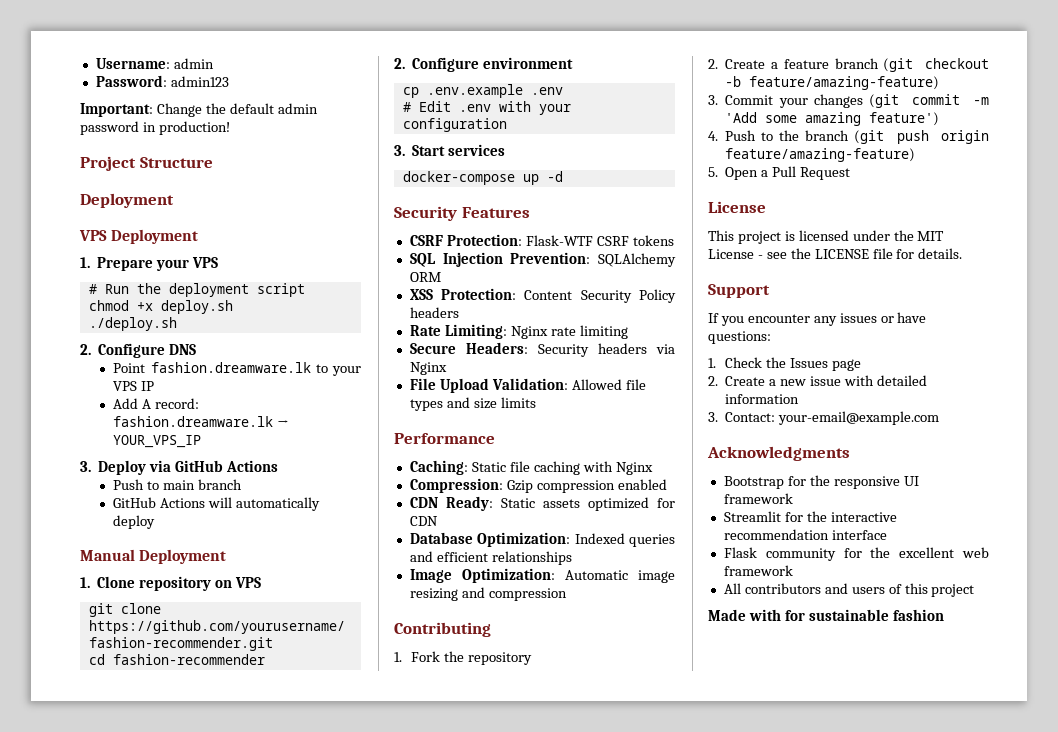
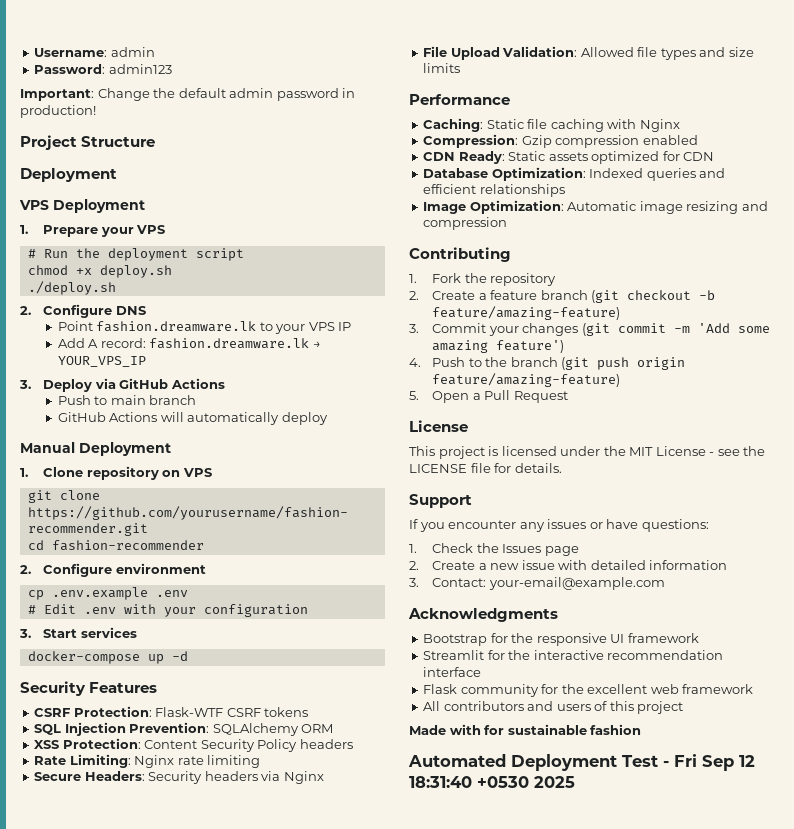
+ Automated Deployment Test - Fri Sep 12 18:31:40 +0530 2025

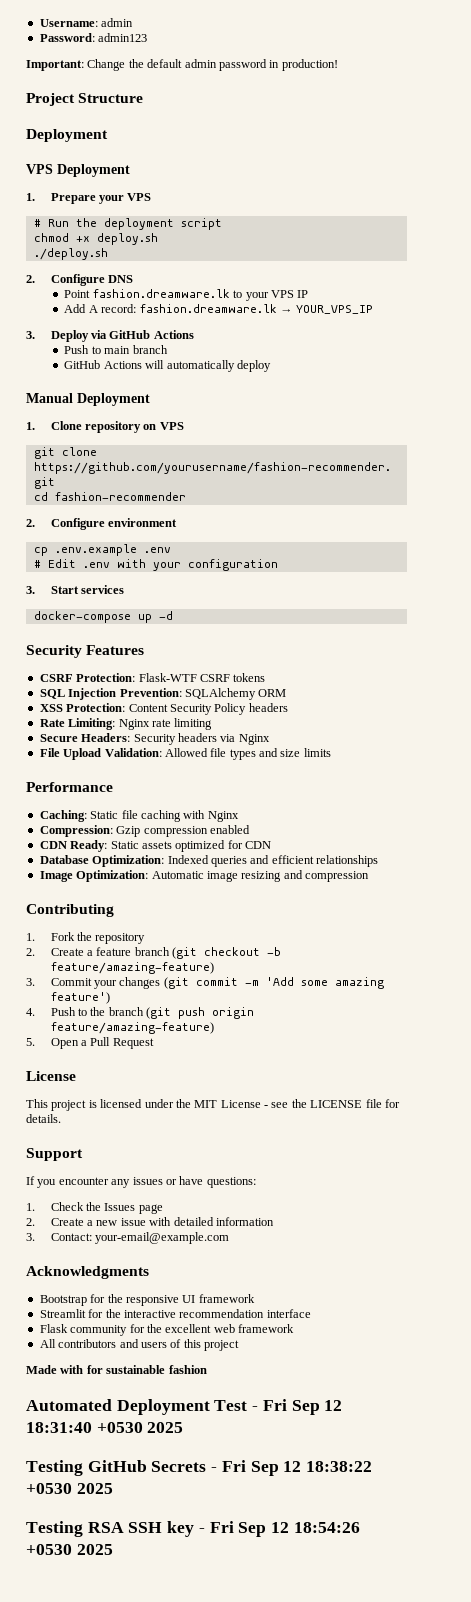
+ Testing GitHub Secrets - Fri Sep 12 18:38:22 +0530 2025
+ Testing RSA SSH key - Fri Sep 12 18:54:26 +0530 2025

